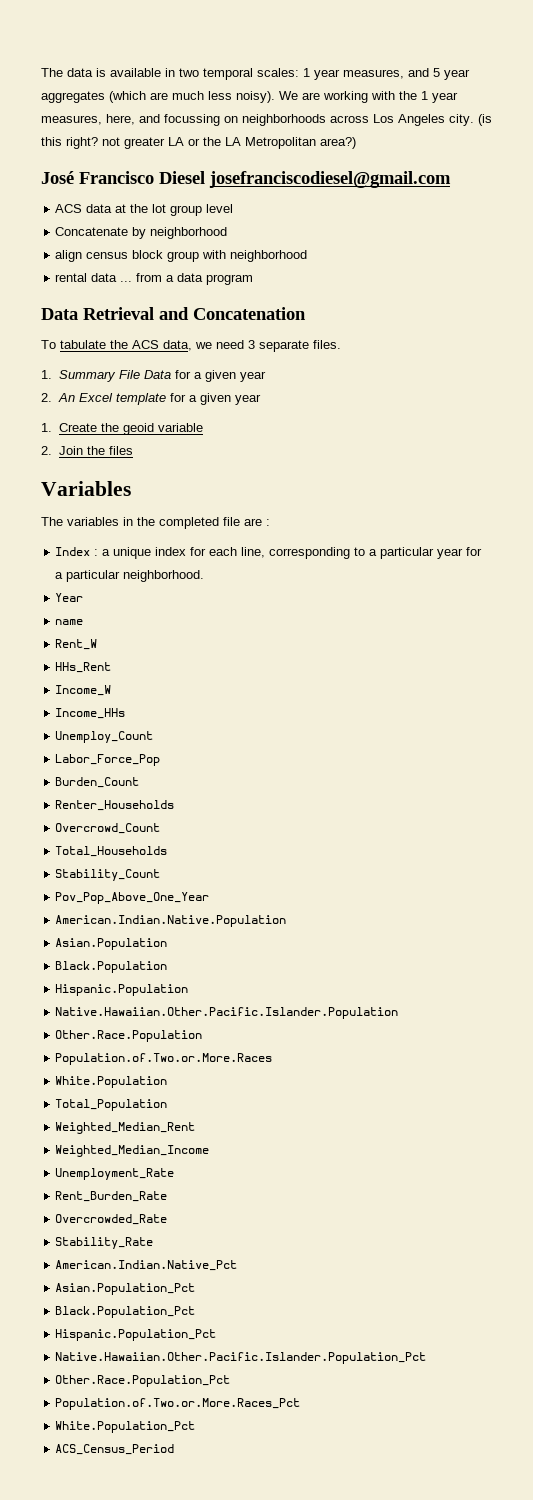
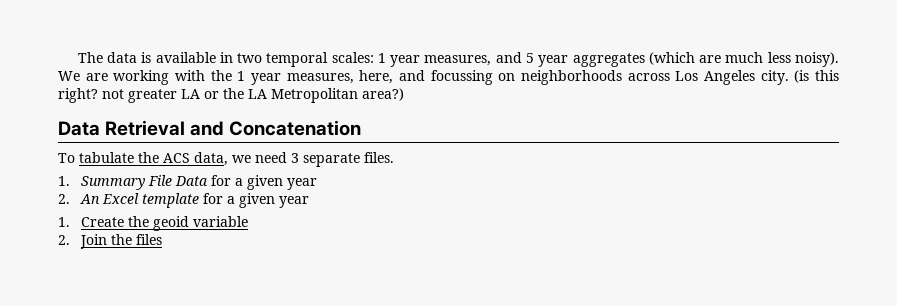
- José Francisco Diesel josefranciscodiesel@gmail.com
- ACS data at the lot group level
- Concatenate by neighborhood
- align census block group with neighborhood
- rental data ... from a data program
- Variables
- The variables in the completed file are :
- Index : a unique index for each line, corresponding to a particular year for a particular neighborhood.
- Year
- name
- Rent_W
- HHs_Rent
- Income_W
- Income_HHs
- Unemploy_Count
- Labor_Force_Pop
- Burden_Count
- Renter_Households
- Overcrowd_Count
- Total_Households
- Stability_Count
- Pov_Pop_Above_One_Year
- American.Indian.Native.Population
- Asian.Population
- Black.Population
- Hispanic.Population
- Native.Hawaiian.Other.Pacific.Islander.Population
- Other.Race.Population
- Population.of.Two.or.More.Races
- White.Population
- Total_Population
- Weighted_Median_Rent
- Weighted_Median_Income
- Unemployment_Rate
- Rent_Burden_Rate
- Overcrowded_Rate
- Stability_Rate
- American.Indian.Native_Pct
- Asian.Population_Pct
- Black.Population_Pct
- Hispanic.Population_Pct
- Native.Hawaiian.Other.Pacific.Islander.Population_Pct
- Other.Race.Population_Pct
- Population.of.Two.or.More.Races_Pct
- White.Population_Pct
- ACS_Census_Period

